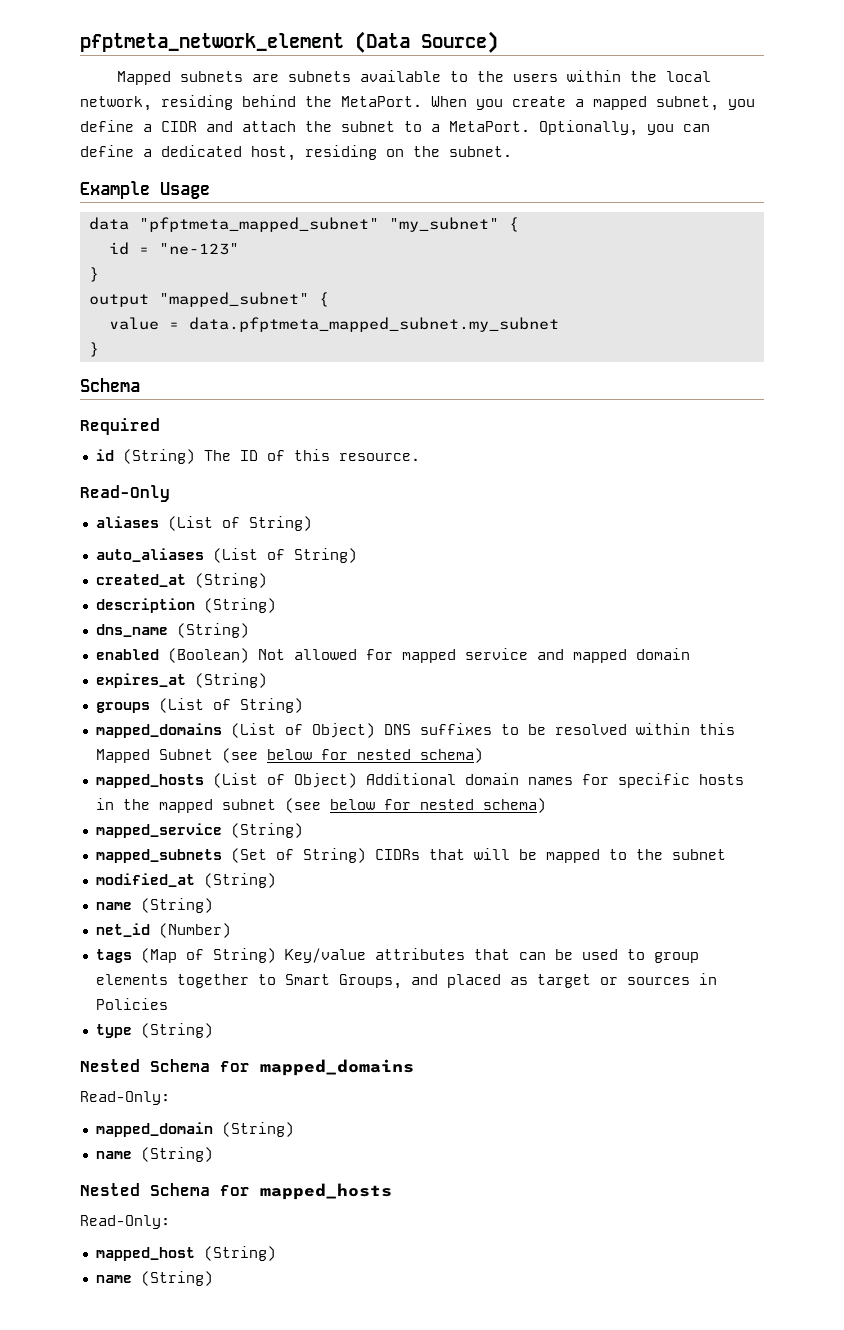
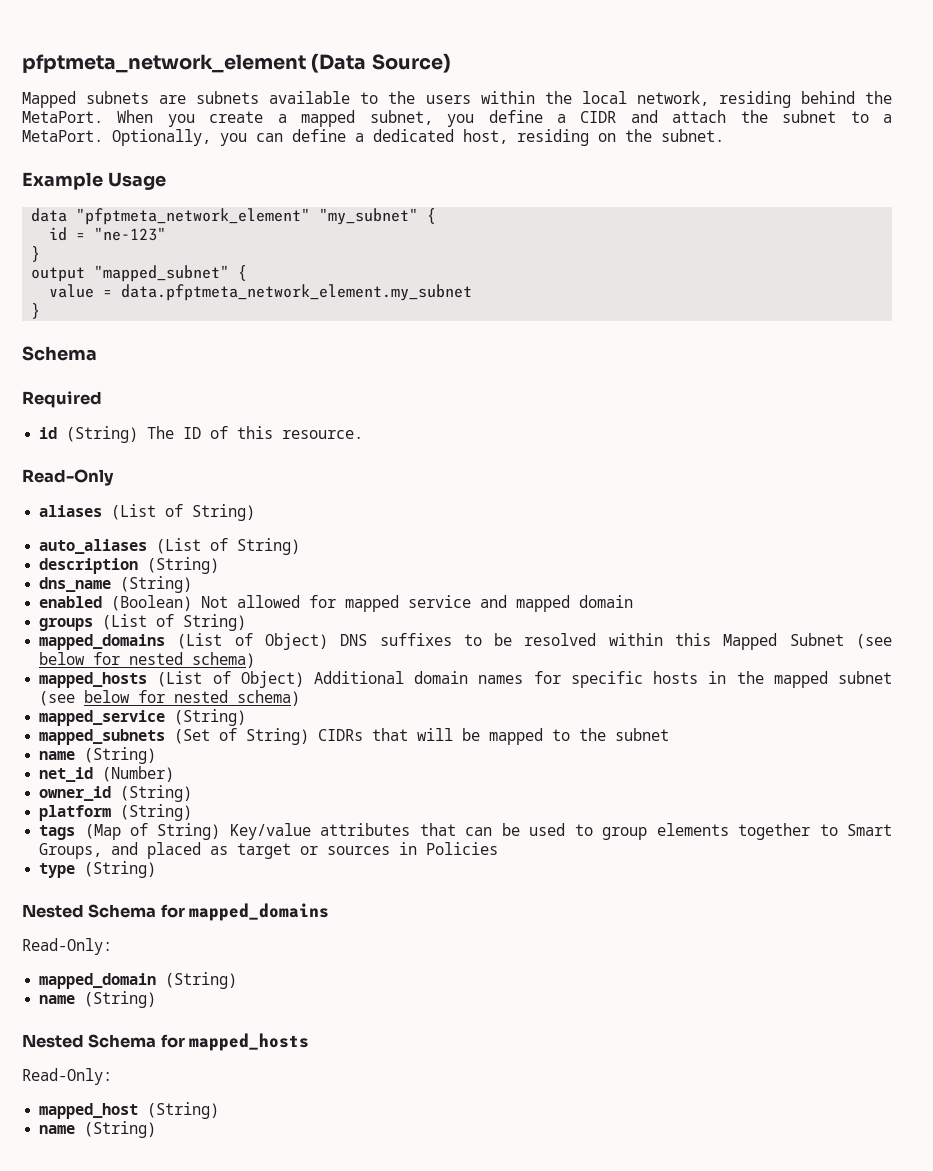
- data "pfptmeta_mapped_subnet" "my_subnet" {
+ data "pfptmeta_network_element" "my_subnet" {
- value = data.pfptmeta_mapped_subnet.my_subnet
+ value = data.pfptmeta_network_element.my_subnet
- created_at (String)
- expires_at (String)
- modified_at (String)
+ owner_id (String)
+ platform (String)

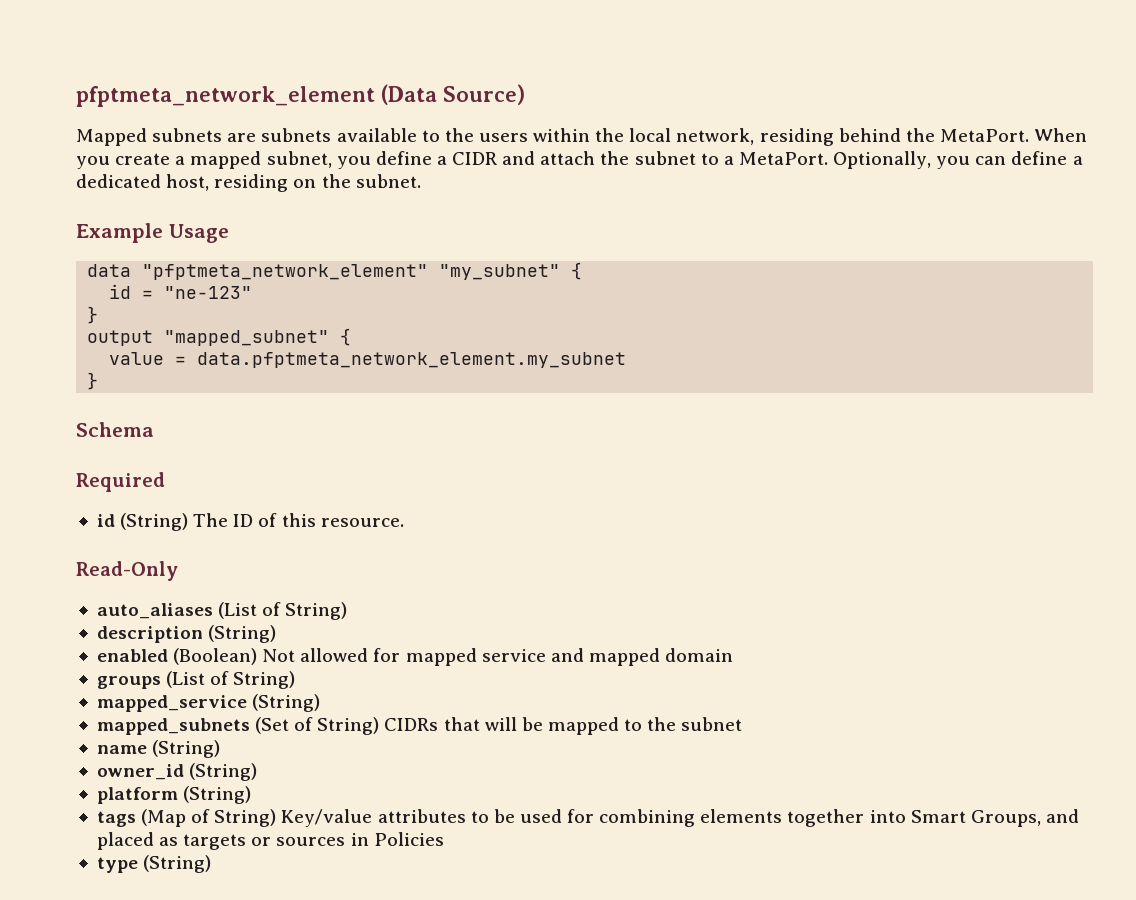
- aliases (List of String)
- dns_name (String)
- mapped_domains (List of Object) DNS suffixes to be resolved within this Mapped Subnet (see below for nested schema)
- mapped_hosts (List of Object) Additional domain names for specific hosts in the mapped subnet (see below for nested schema)
- net_id (Number)
- tags (Map of String) Key/value attributes that can be used to group elements together to Smart Groups, and placed as target or sources in Policies
+ tags (Map of String) Key/value attributes to be used for combining elements together into Smart Groups, and placed as targets or sources in Policies
- Nested Schema for mapped_domains
- Read-Only:
- mapped_domain (String)
- name (String)
- Nested Schema for mapped_hosts
- Read-Only:
- mapped_host (String)
- name (String)

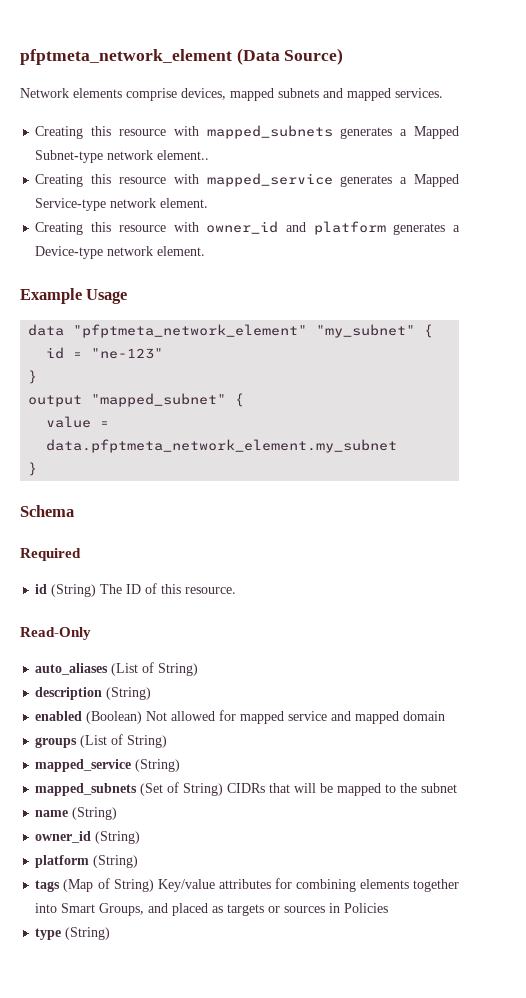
- Mapped subnets are subnets available to the users within the local network, residing behind the MetaPort. When you create a mapped subnet, you define a CIDR and attach the subnet to a MetaPort. Optionally, you can define a dedicated host, residing on the subnet.
+ Network elements comprise devices, mapped subnets and mapped services.
+ Creating this resource with mapped_subnets generates a Mapped Subnet-type network element..
+ Creating this resource with mapped_service generates a Mapped Service-type network element.
+ Creating this resource with owner_id and platform generates a Device-type network element.
- tags (Map of String) Key/value attributes to be used for combining elements together into Smart Groups, and placed as targets or sources in Policies
+ tags (Map of String) Key/value attributes for combining elements together into Smart Groups, and placed as targets or sources in Policies

